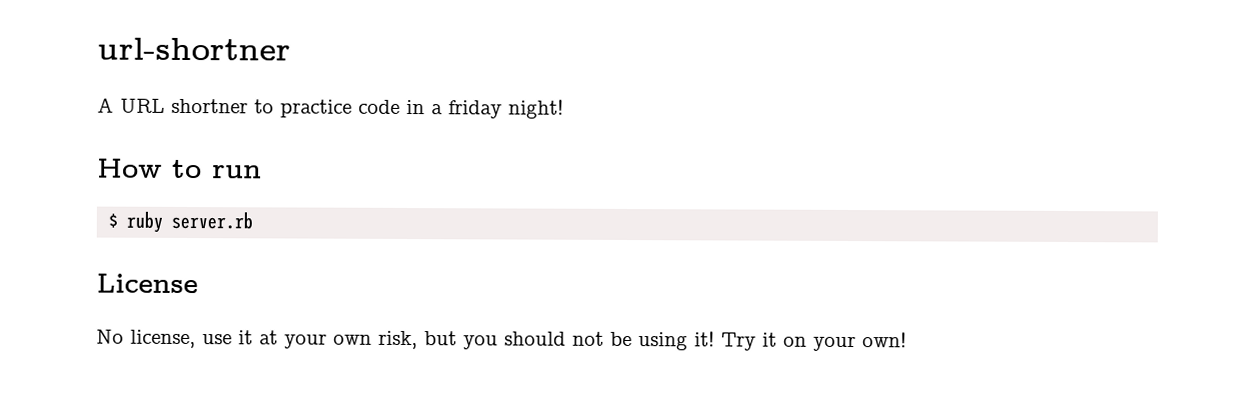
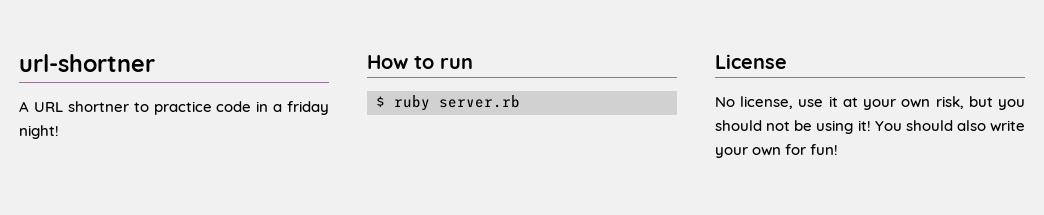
- Try it on your own!
+ You should also write your own for fun!

